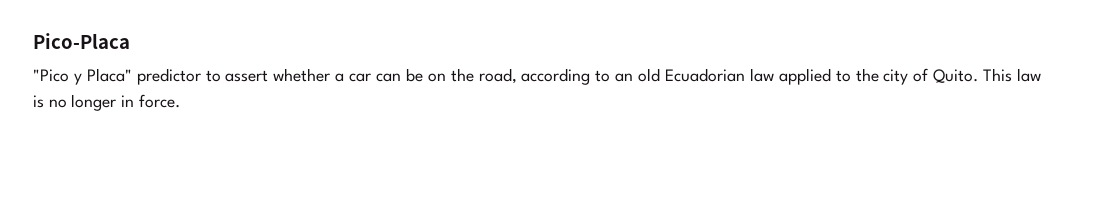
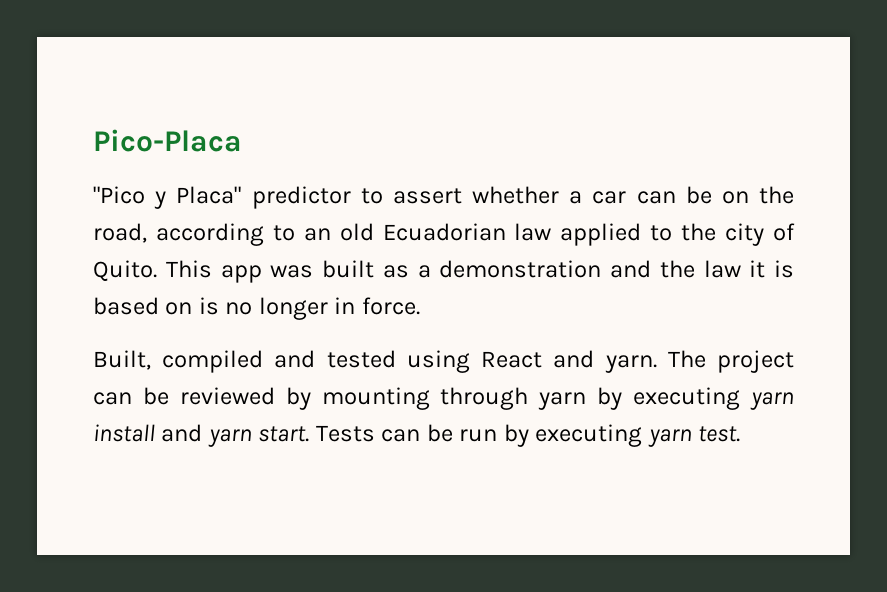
- This law is no longer in force.
+ This app was built as a demonstration and the law it is based on is no longer in force.
+ Built, compiled and tested using React and yarn. The project can be reviewed by mounting through yarn by executing yarn install and yarn start. Tests can be run by executing yarn test.

